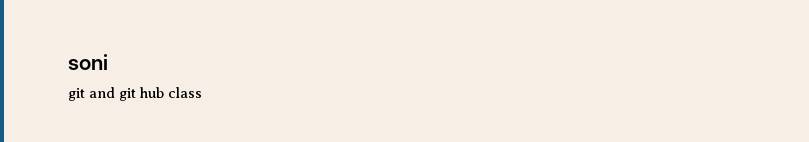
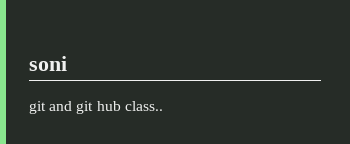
- git and git hub class
+ git and git hub class..

